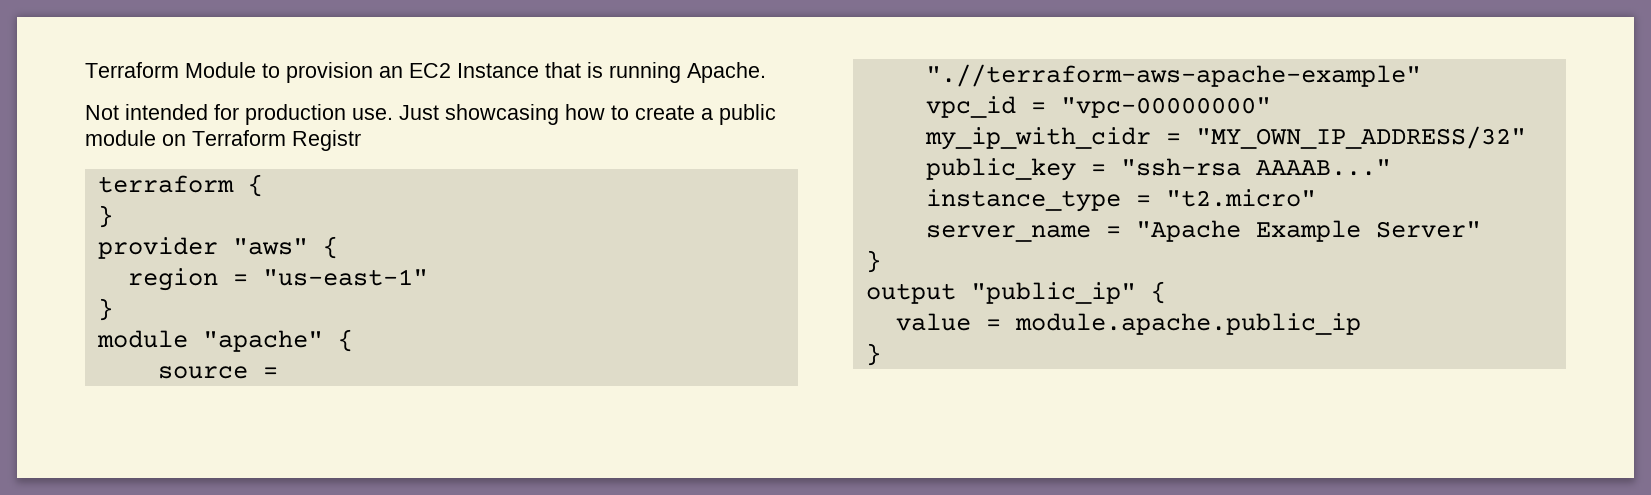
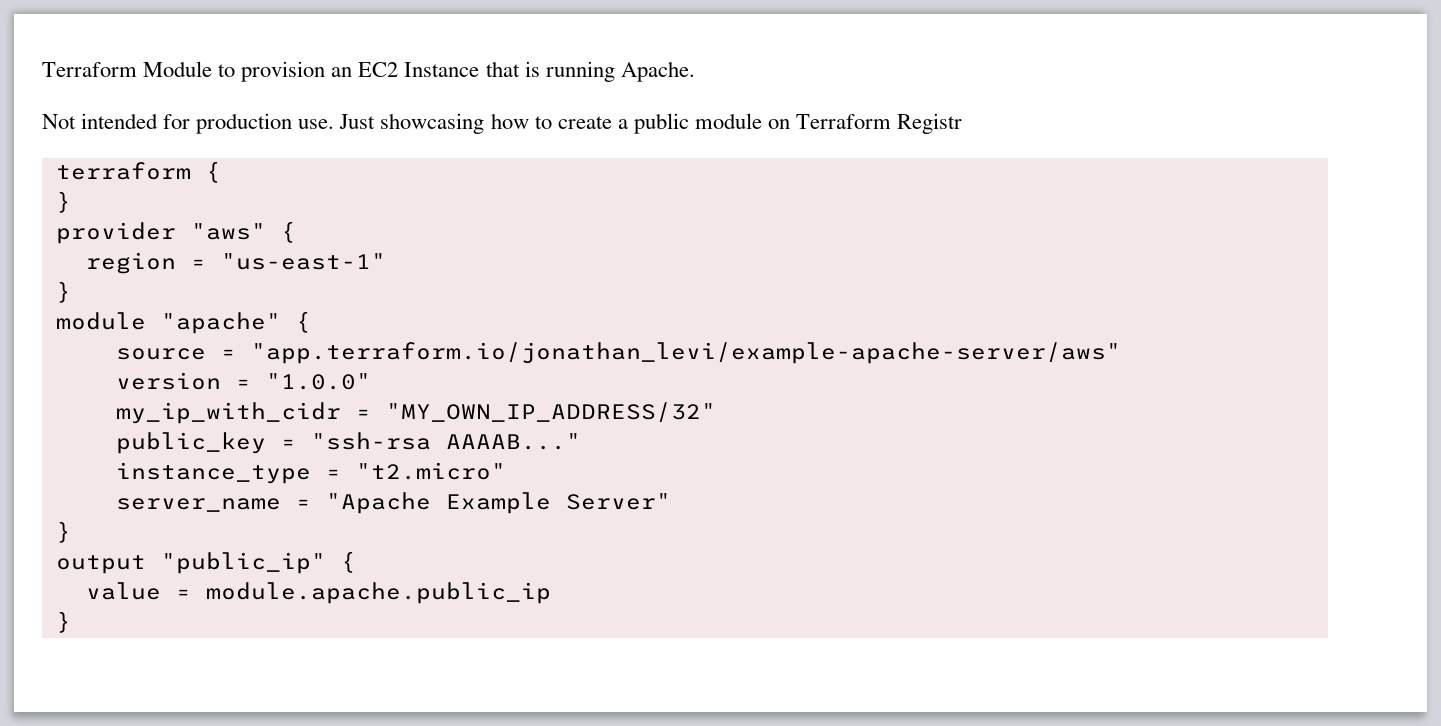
- source = ".//terraform-aws-apache-example"
- vpc_id = "vpc-00000000"
+ source = "app.terraform.io/jonathan_levi/example-apache-server/aws"
+ version = "1.0.0"

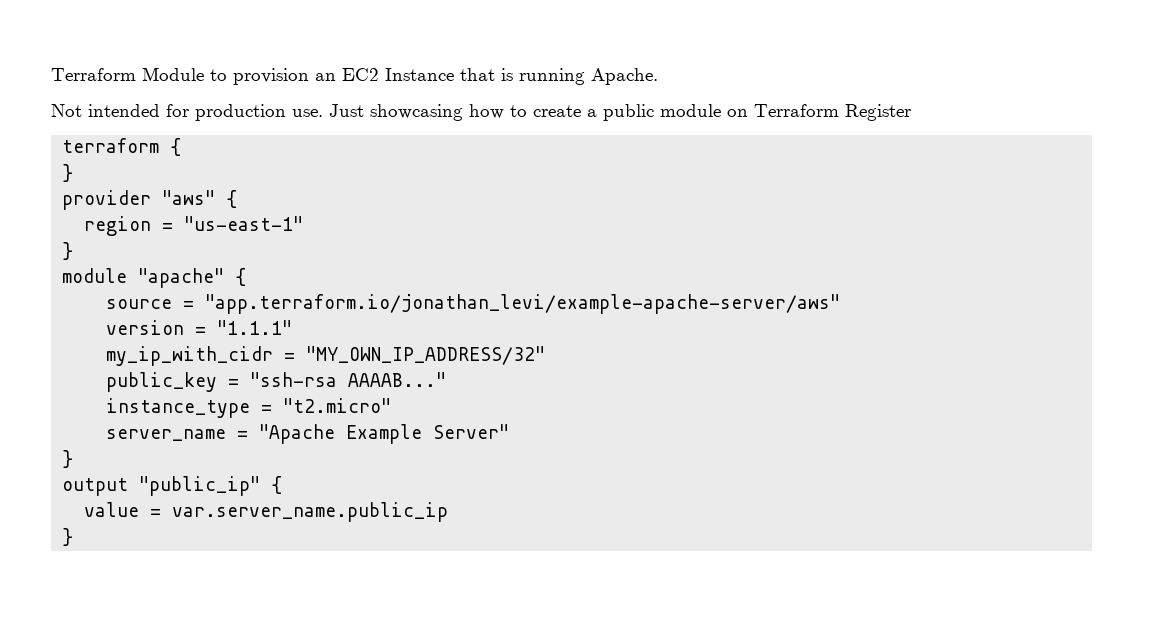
- Just showcasing how to create a public module on Terraform Registr
+ Just showcasing how to create a public module on Terraform Register
- version = "1.0.0"
+ version = "1.1.1"
- value = module.apache.public_ip
+ value = var.server_name.public_ip

